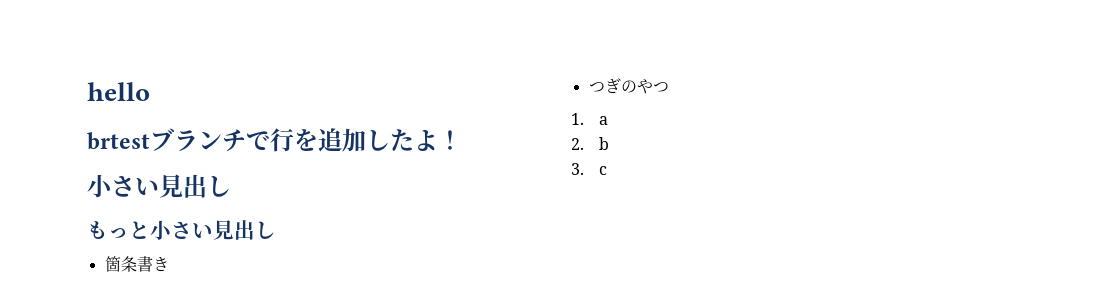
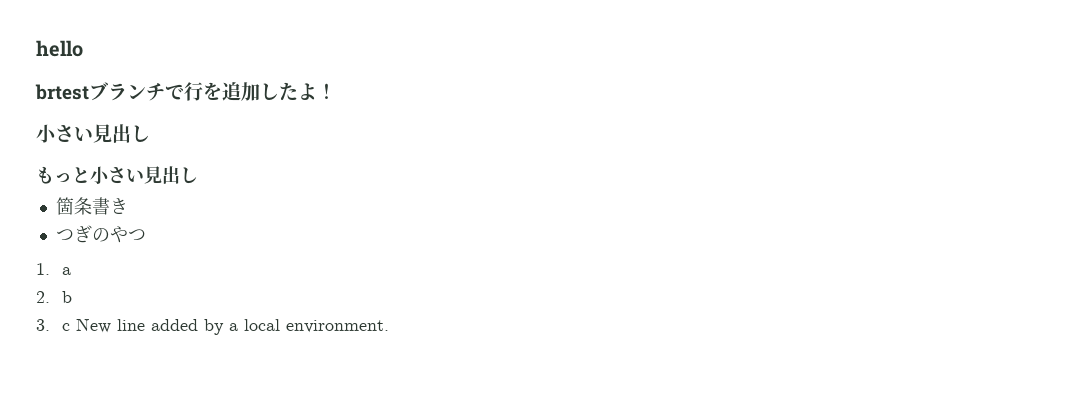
- 3. c
+ 3. c New line added by a local environment.

